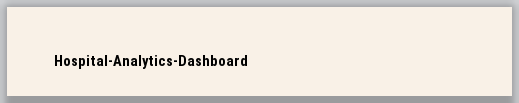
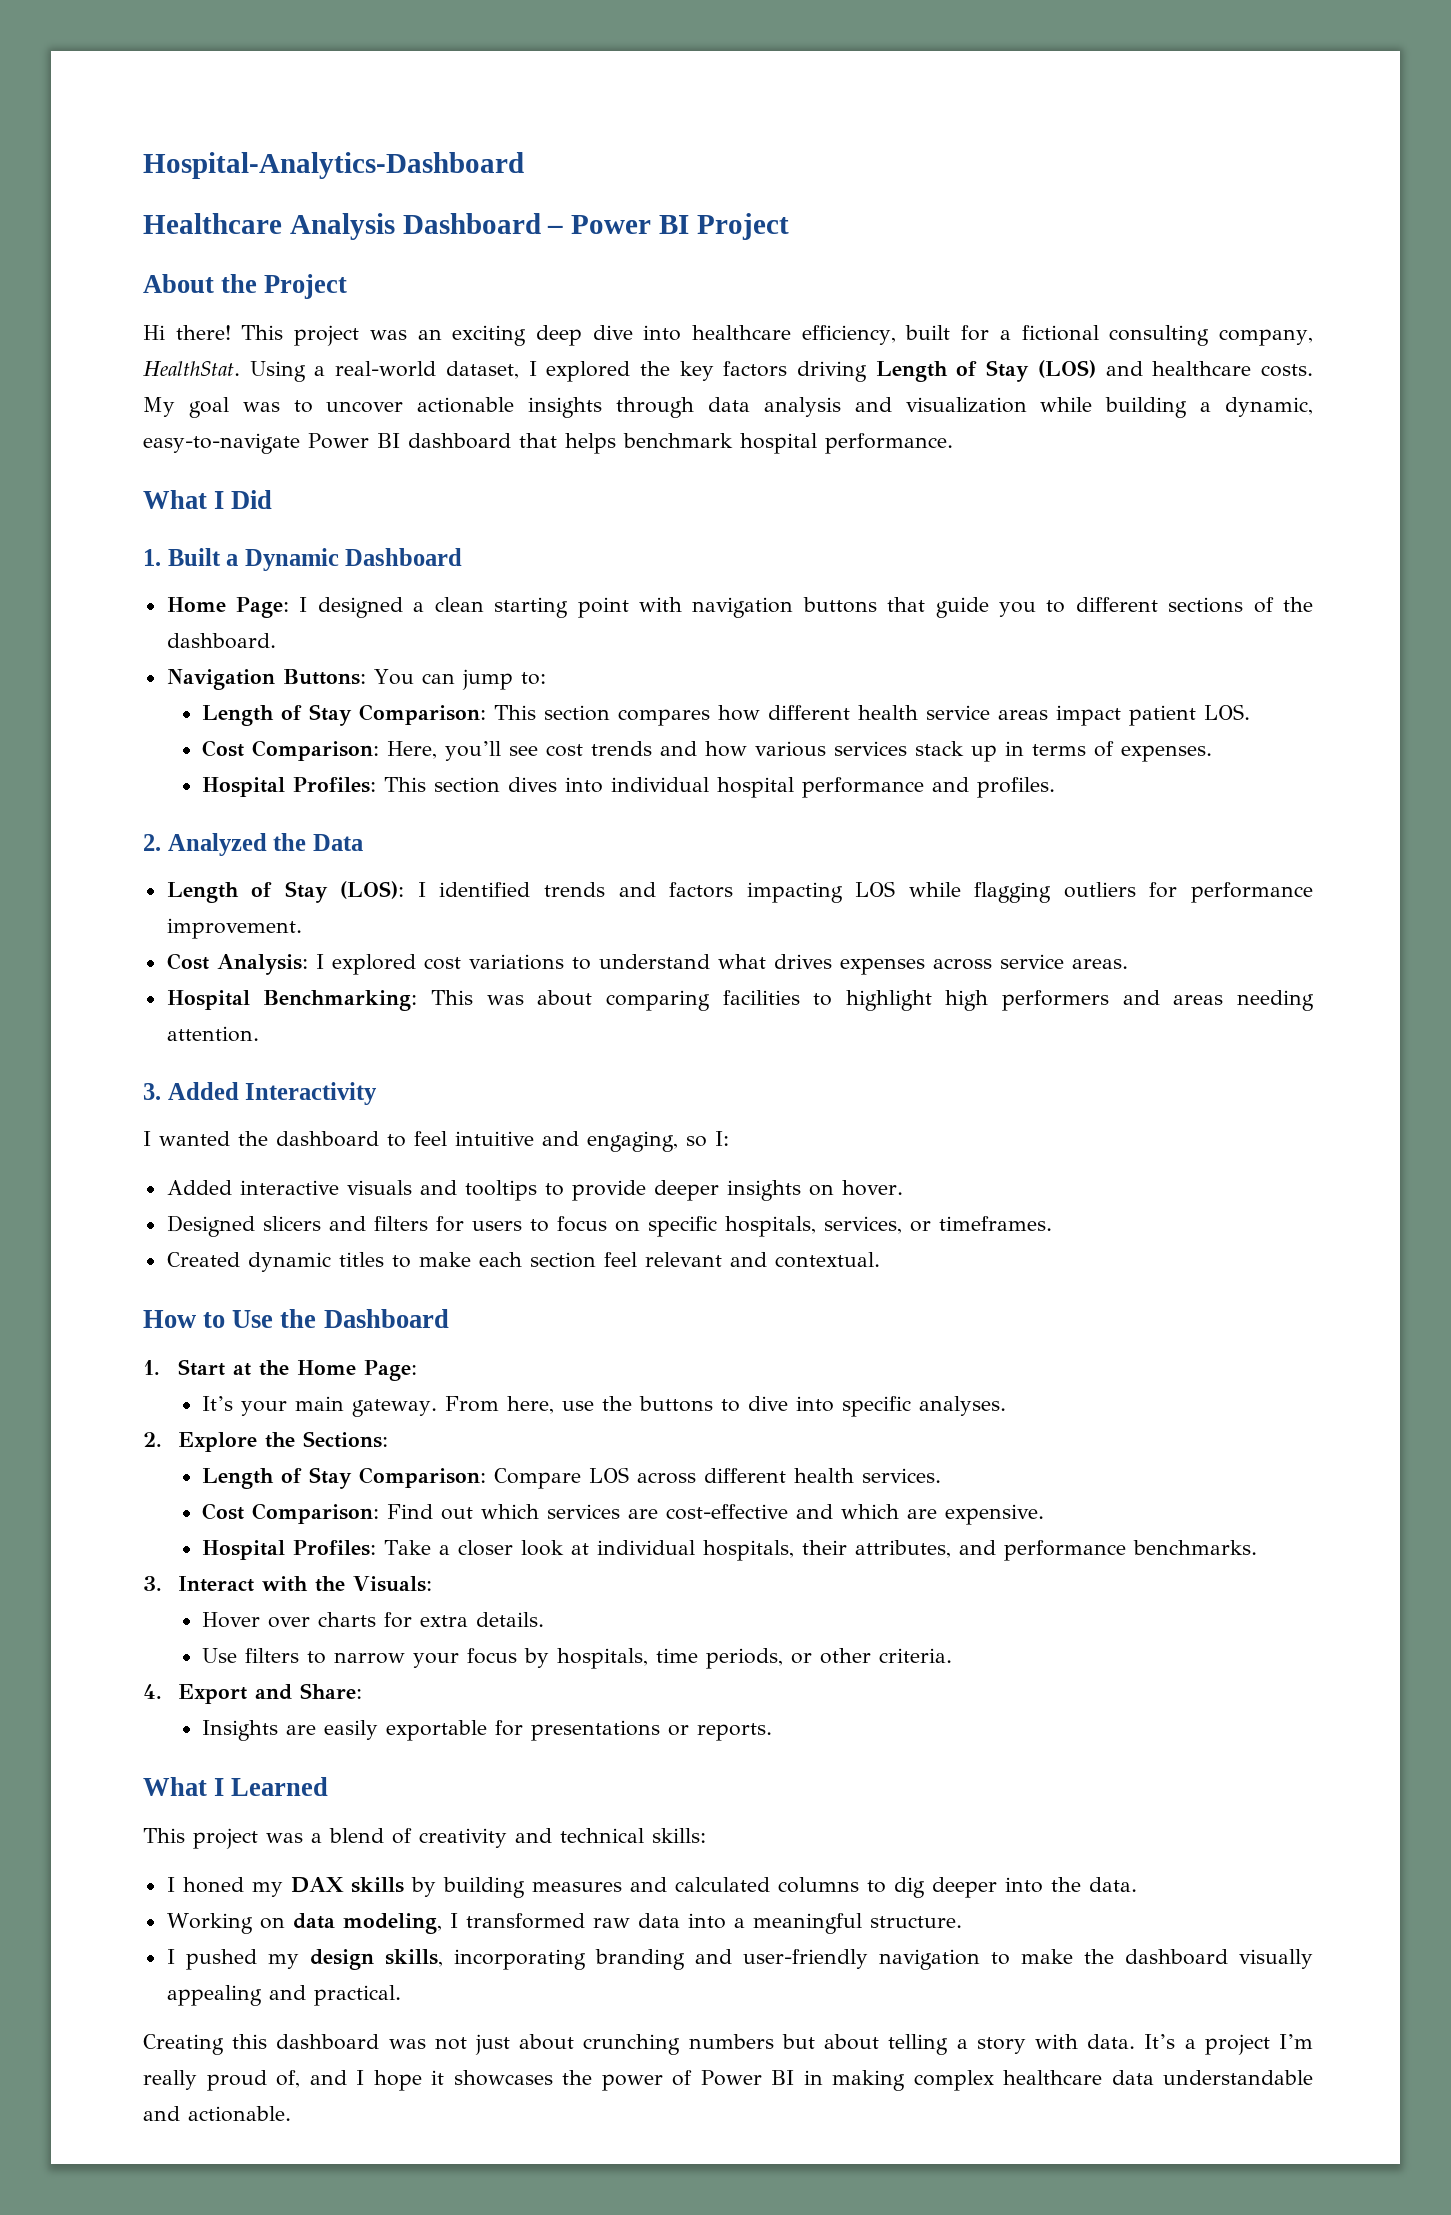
+ Healthcare Analysis Dashboard – Power BI Project
+ About the Project
+ Hi there! This project was an exciting deep dive into healthcare efficiency, built for a fictional consulting company, HealthStat. Using a real-world dataset, I explored the key factors driving Length of Stay (LOS) and healthcare costs. My goal was to uncover actionable insights through data analysis and visualization while building a dynamic, easy-to-navigate Power BI dashboard that helps benchmark hospital performance.
+ What I Did
+ 1. Built a Dynamic Dashboard
+ Home Page: I designed a clean starting point with navigation buttons that guide you to different sections of the dashboard.
+ Navigation Buttons: You can jump to:
+ Length of Stay Comparison: This section compares how different health service areas impact patient LOS.
+ Cost Comparison: Here, you’ll see cost trends and how various services stack up in terms of expenses.
+ Hospital Profiles: This section dives into individual hospital performance and profiles.
+ 2. Analyzed the Data
+ Length of Stay (LOS): I identified trends and factors impacting LOS while flagging outliers for performance improvement.
+ Cost Analysis: I explored cost variations to understand what drives expenses across service areas.
+ Hospital Benchmarking: This was about comparing facilities to highlight high performers and areas needing attention.
+ 3. Added Interactivity
+ I wanted the dashboard to feel intuitive and engaging, so I:
+ Added interactive visuals and tooltips to provide deeper insights on hover.
+ Designed slicers and filters for users to focus on specific hospitals, services, or timeframes.
+ Created dynamic titles to make each section feel relevant and contextual.
+ How to Use the Dashboard
+ 1. Start at the Home Page:
+ It’s your main gateway. From here, use the buttons to dive into specific analyses.
+ 2. Explore the Sections:
+ Length of Stay Comparison: Compare LOS across different health services.
+ Cost Comparison: Find out which services are cost-effective and which are expensive.
+ Hospital Profiles: Take a closer look at individual hospitals, their attributes, and performance benchmarks.
+ 3. Interact with the Visuals:
+ Hover over charts for extra details.
+ Use filters to narrow your focus by hospitals, time periods, or other criteria.
+ 4. Export and Share:
+ Insights are easily exportable for presentations or reports.
+ What I Learned
+ This project was a blend of creativity and technical skills:
+ I honed my DAX skills by building measures and calculated columns to dig deeper into the data.
+ Working on data modeling, I transformed raw data into a meaningful structure.
+ I pushed my design skills, incorporating branding and user-friendly navigation to make the dashboard visually appealing and practical.
+ Creating this dashboard was not just about crunching numbers but about telling a story with data. It’s a project I’m really proud of, and I hope it showcases the power of Power BI in making complex healthcare data understandable and actionable.

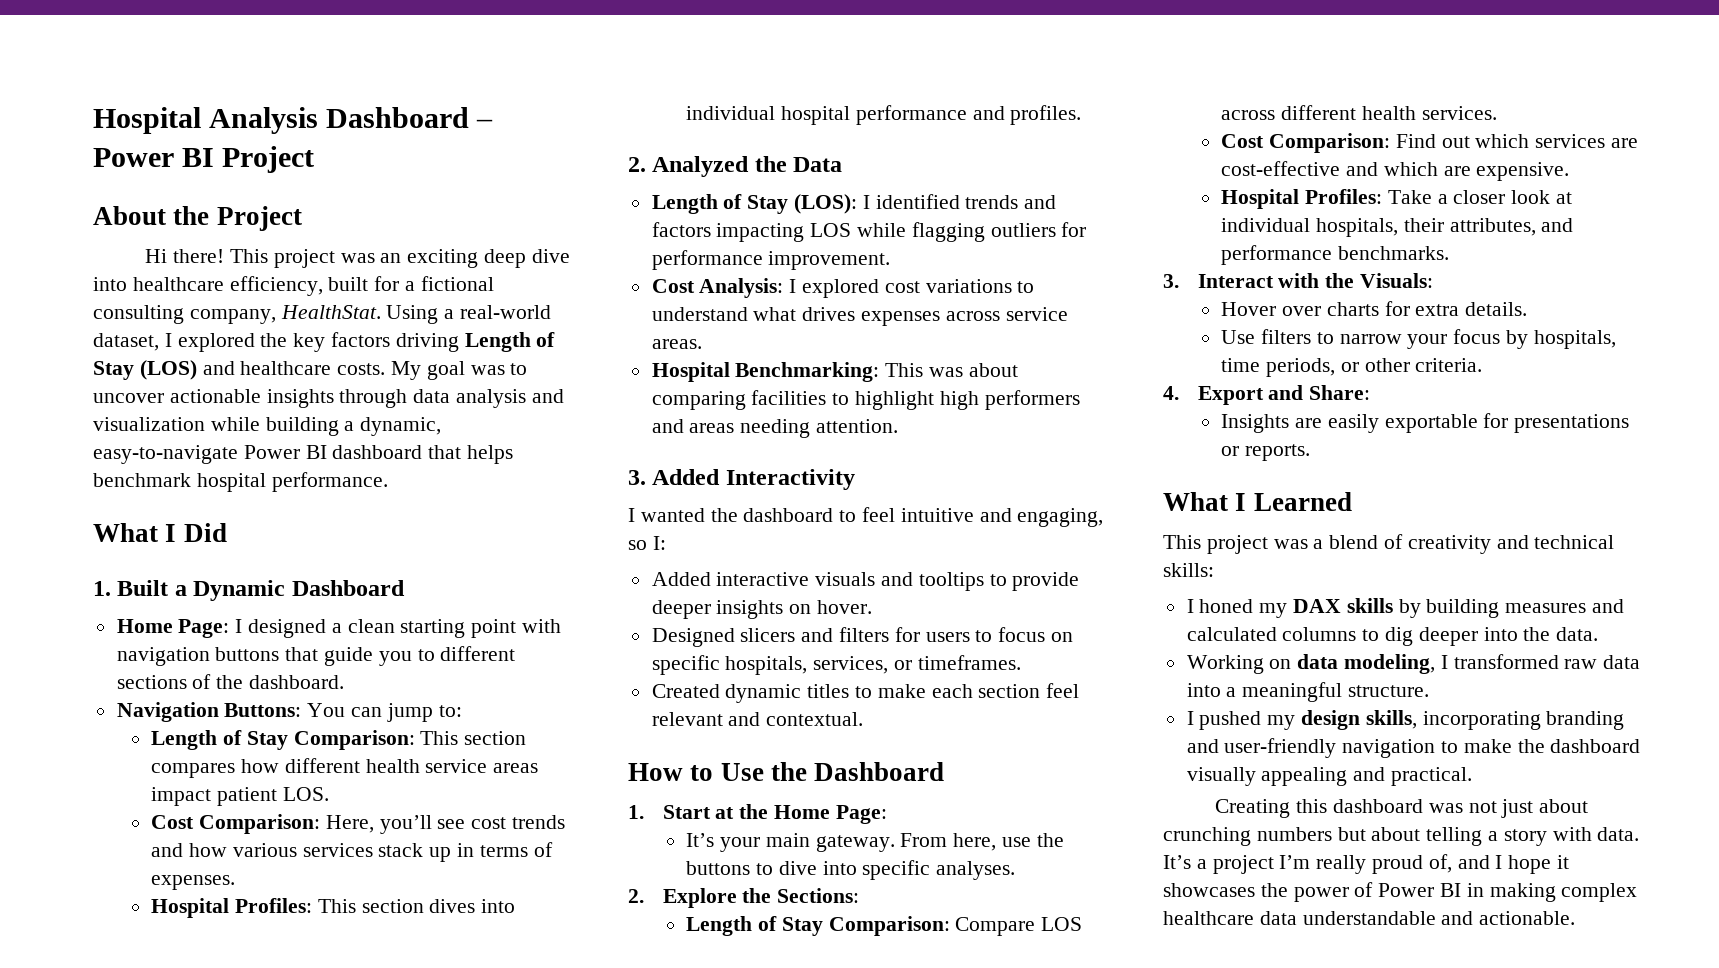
- Hospital-Analytics-Dashboard
- Healthcare Analysis Dashboard – Power BI Project
+ Hospital Analysis Dashboard – Power BI Project

